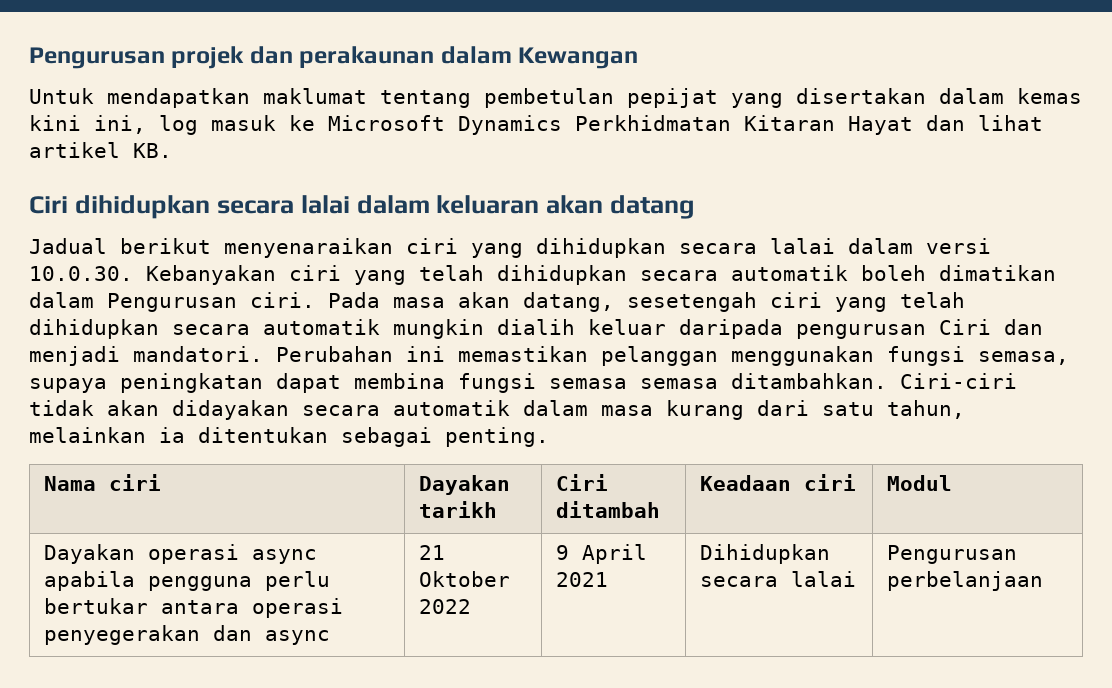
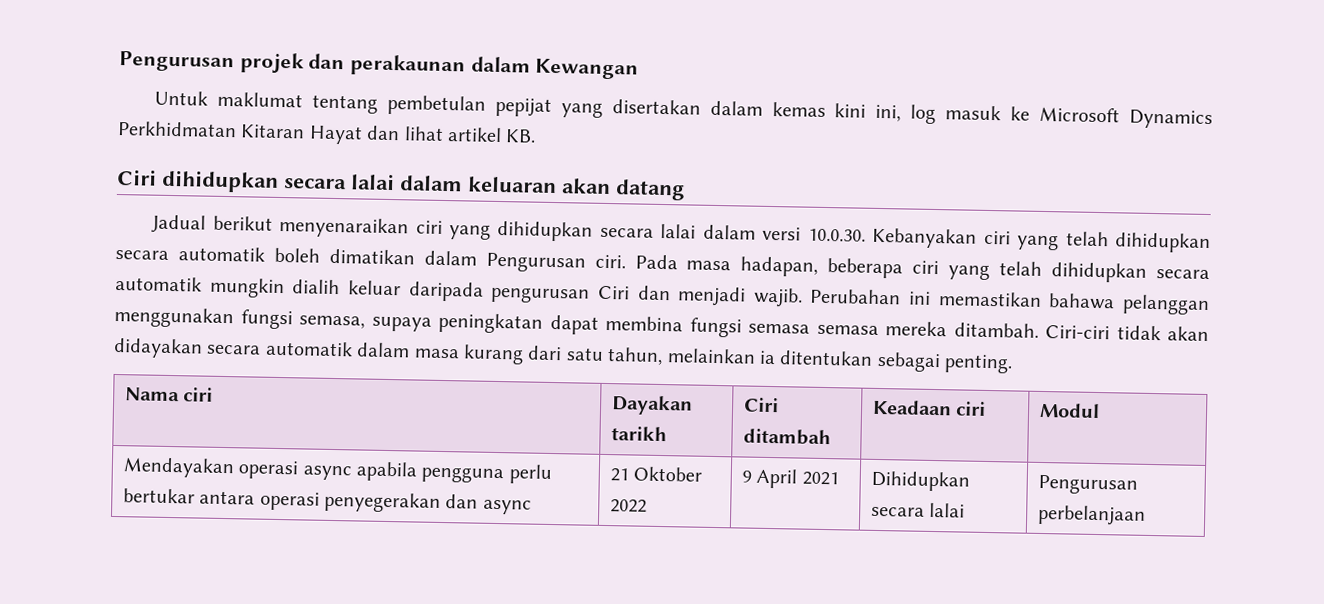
- Untuk mendapatkan maklumat tentang pembetulan pepijat yang disertakan dalam kemas kini ini, log masuk ke Microsoft Dynamics Perkhidmatan Kitaran Hayat dan lihat artikel KB.
+ Untuk maklumat tentang pembetulan pepijat yang disertakan dalam kemas kini ini, log masuk ke Microsoft Dynamics Perkhidmatan Kitaran Hayat dan lihat artikel KB.
- Pada masa akan datang, sesetengah ciri yang telah dihidupkan secara automatik mungkin dialih keluar daripada pengurusan Ciri dan menjadi mandatori.
+ Pada masa hadapan, beberapa ciri yang telah dihidupkan secara automatik mungkin dialih keluar daripada pengurusan Ciri dan menjadi wajib.
- Perubahan ini memastikan pelanggan menggunakan fungsi semasa, supaya peningkatan dapat membina fungsi semasa semasa ditambahkan.
+ Perubahan ini memastikan bahawa pelanggan menggunakan fungsi semasa, supaya peningkatan dapat membina fungsi semasa semasa mereka ditambah.
- Dayakan operasi async apabila pengguna perlu bertukar antara operasi penyegerakan dan async | 21 Oktober 2022 | 9 April 2021 | Dihidupkan secara lalai | Pengurusan perbelanjaan
+ Mendayakan operasi async apabila pengguna perlu bertukar antara operasi penyegerakan dan async | 21 Oktober 2022 | 9 April 2021 | Dihidupkan secara lalai | Pengurusan perbelanjaan

